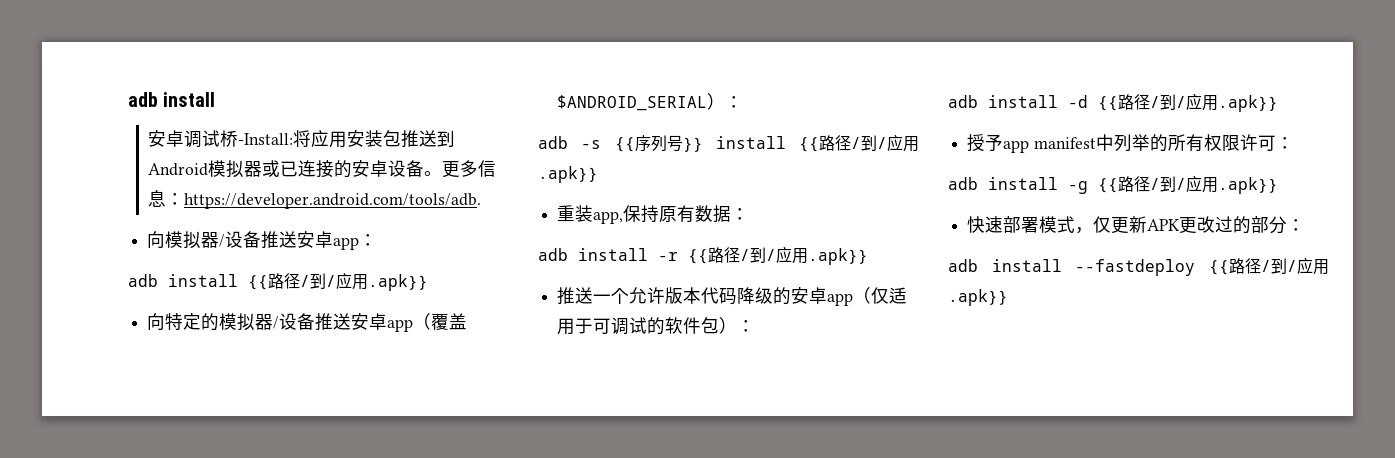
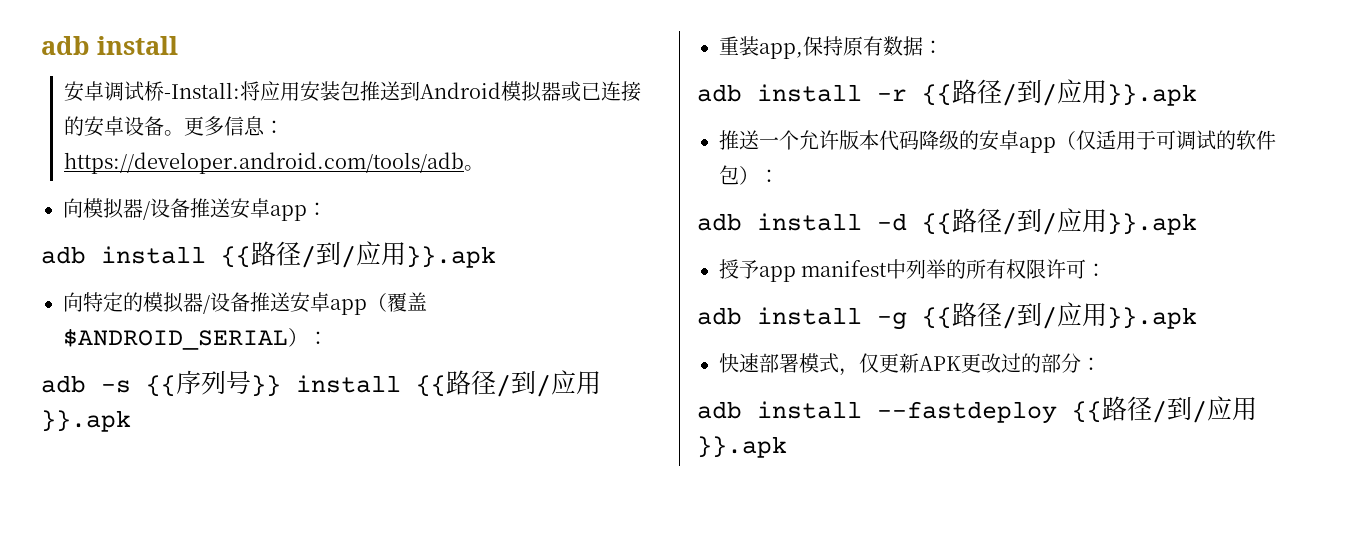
- 更多信息：https://developer.android.com/tools/adb.
+ 更多信息：https://developer.android.com/tools/adb。
- adb install {{路径/到/应用.apk}}
+ adb install {{路径/到/应用}}.apk
- adb -s {{序列号}} install {{路径/到/应用.apk}}
+ adb -s {{序列号}} install {{路径/到/应用}}.apk
- adb install -r {{路径/到/应用.apk}}
+ adb install -r {{路径/到/应用}}.apk
- adb install -d {{路径/到/应用.apk}}
+ adb install -d {{路径/到/应用}}.apk
- adb install -g {{路径/到/应用.apk}}
+ adb install -g {{路径/到/应用}}.apk
- adb install --fastdeploy {{路径/到/应用.apk}}
+ adb install --fastdeploy {{路径/到/应用}}.apk

